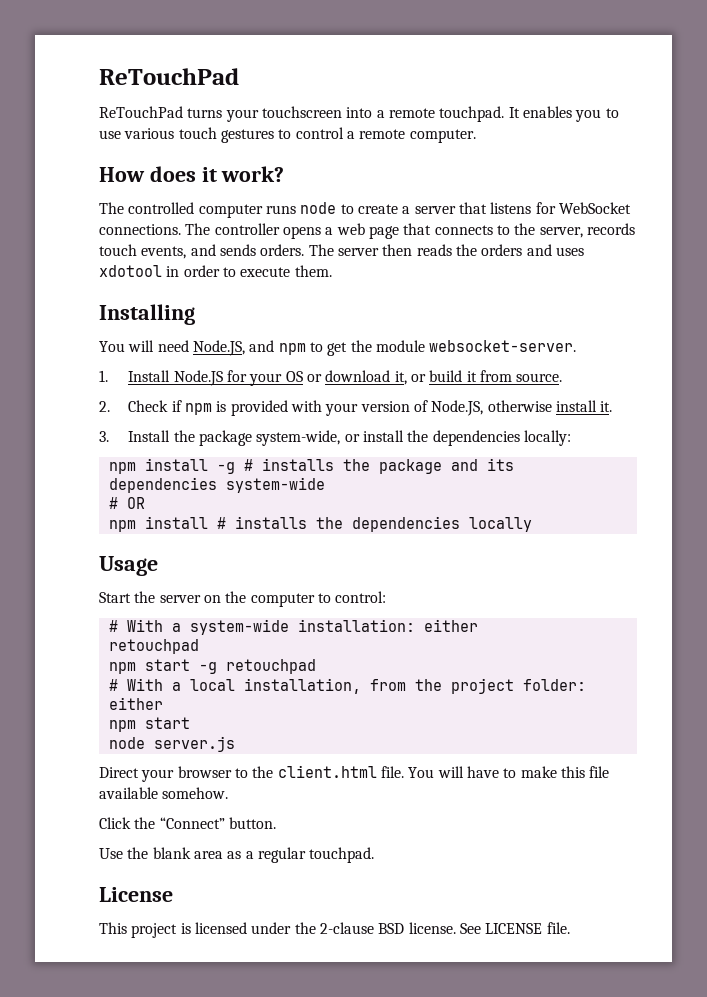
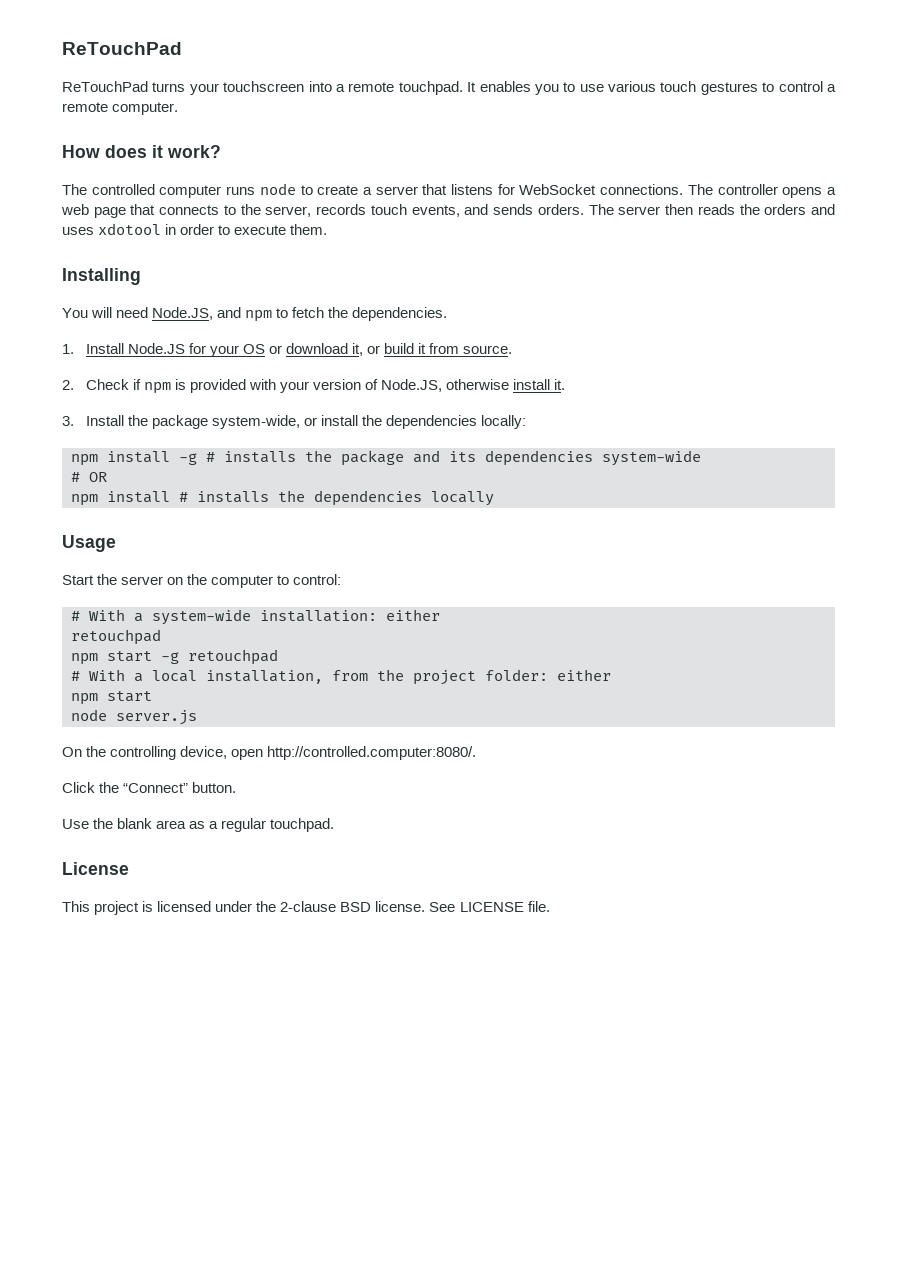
- You will need Node.JS, and npm to get the module websocket-server.
+ You will need Node.JS, and npm to fetch the dependencies.
- Direct your browser to the client.html file. You will have to make this file available somehow.
+ On the controlling device, open http://controlled.computer:8080/.

